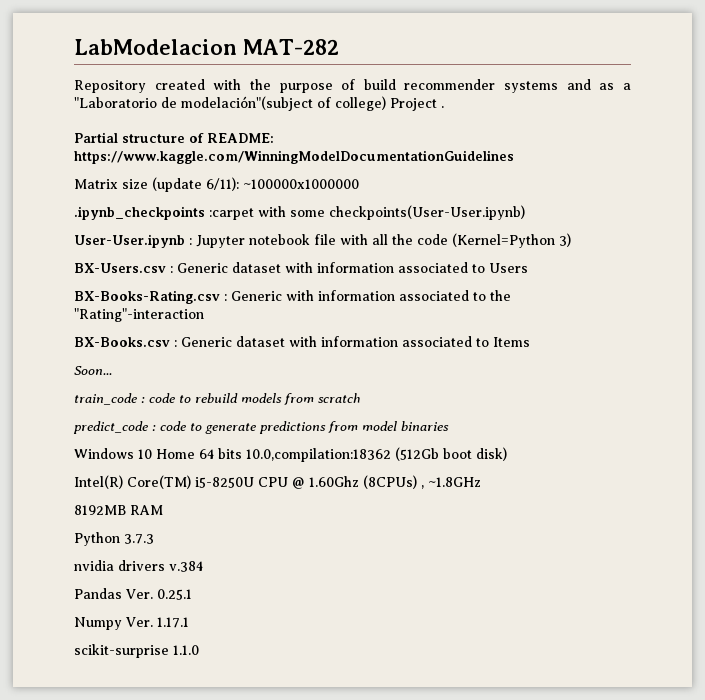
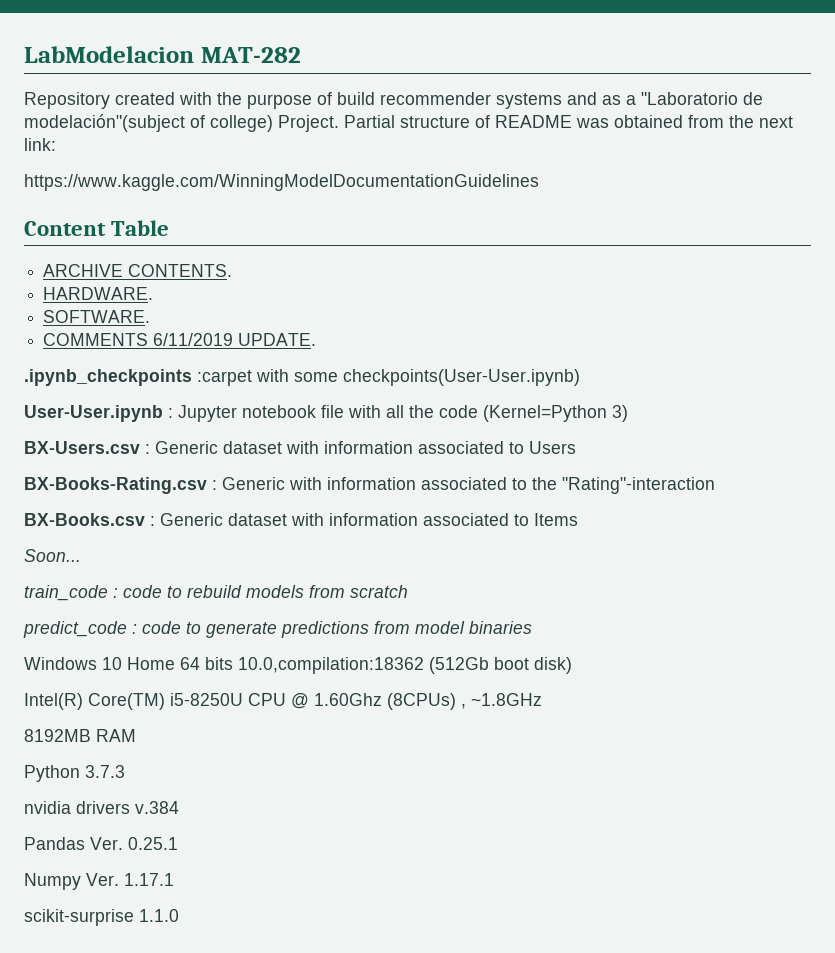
- Repository created with the purpose of build recommender systems and as a "Laboratorio de modelación"(subject of college) Project .
- Partial structure of README: https://www.kaggle.com/WinningModelDocumentationGuidelines
- Matrix size (update 6/11): ~100000x1000000
+ Repository created with the purpose of build recommender systems and as a "Laboratorio de modelación"(subject of college) Project. Partial structure of README was obtained from the next link:
+ https://www.kaggle.com/WinningModelDocumentationGuidelines
+ Content Table
+ ARCHIVE CONTENTS.
+ HARDWARE.
+ SOFTWARE.
+ COMMENTS 6/11/2019 UPDATE.

